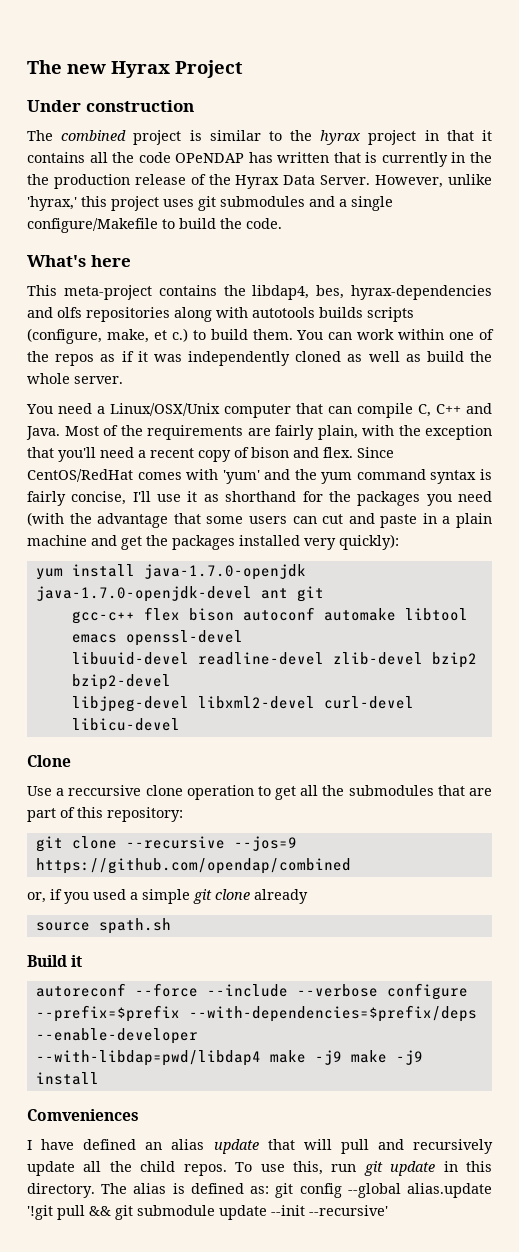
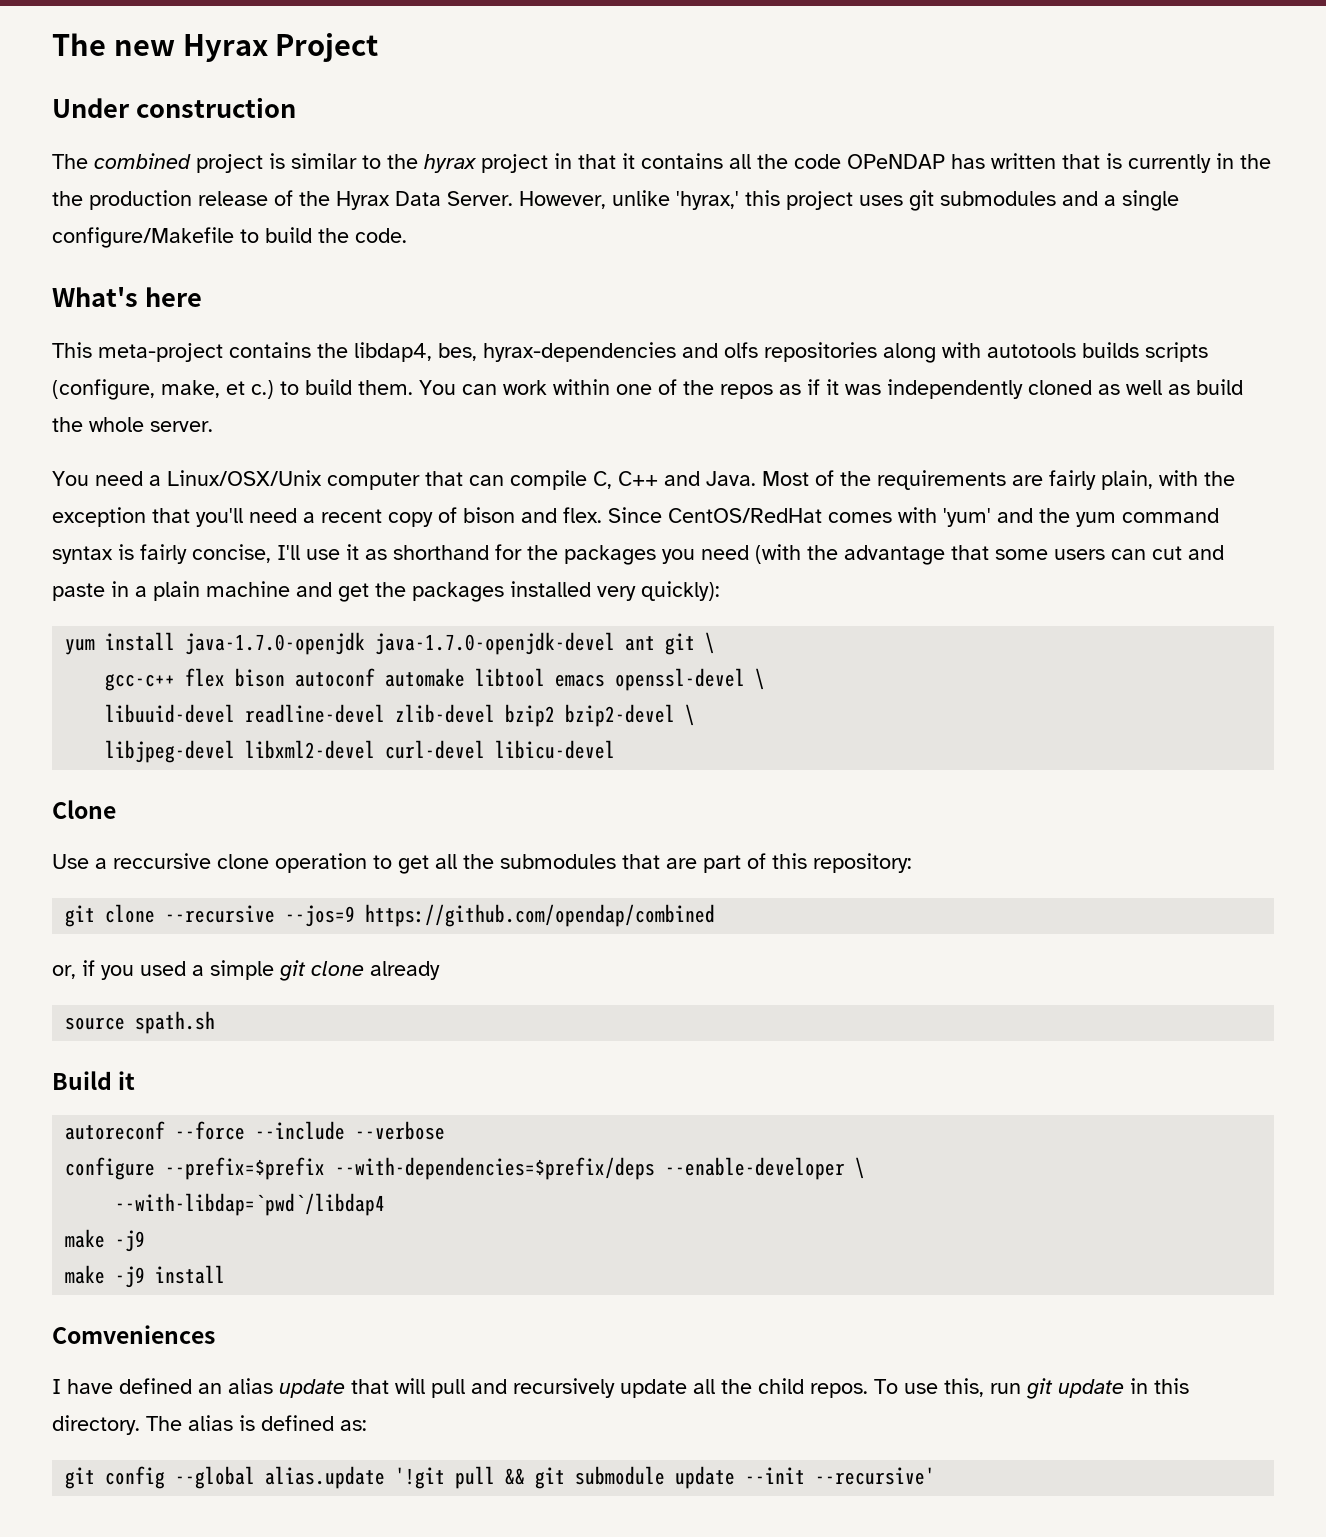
- yum install java-1.7.0-openjdk java-1.7.0-openjdk-devel ant git
+ yum install java-1.7.0-openjdk java-1.7.0-openjdk-devel ant git \
- gcc-c++ flex bison autoconf automake libtool emacs openssl-devel
+ gcc-c++ flex bison autoconf automake libtool emacs openssl-devel \
- libuuid-devel readline-devel zlib-devel bzip2 bzip2-devel
+ libuuid-devel readline-devel zlib-devel bzip2 bzip2-devel \
- autoreconf --force --include --verbose configure --prefix=$prefix --with-dependencies=$prefix/deps --enable-developer
- --with-libdap=pwd/libdap4 make -j9 make -j9 install
+ autoreconf --force --include --verbose
+ configure --prefix=$prefix --with-dependencies=$prefix/deps --enable-developer \
+ --with-libdap=`pwd`/libdap4
+ make -j9
+ make -j9 install
- The alias is defined as: git config --global alias.update '!git pull && git submodule update --init --recursive'
+ The alias is defined as:
+ git config --global alias.update '!git pull && git submodule update --init --recursive'

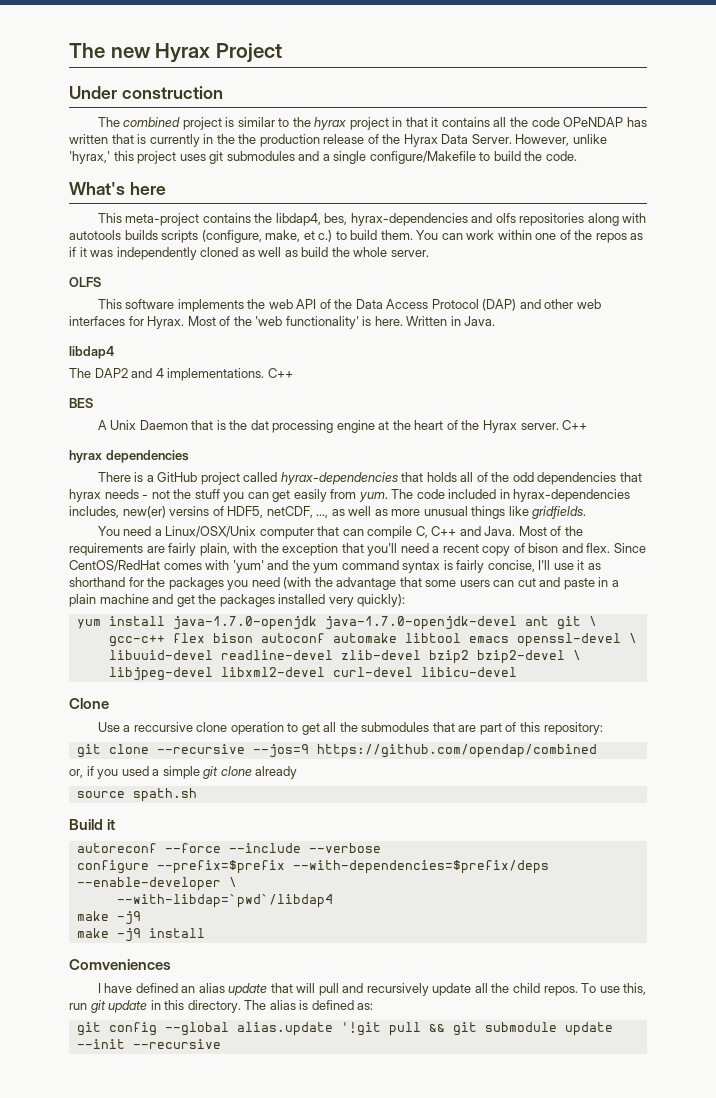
+ OLFS
+ This software implements the web API of the Data Access Protocol (DAP) and other web interfaces for Hyrax. Most of the 'web functionality' is here. Written in Java.
+ libdap4
+ The DAP2 and 4 implementations. C++
+ BES
+ A Unix Daemon that is the dat processing engine at the heart of the Hyrax server. C++
+ hyrax dependencies
+ There is a GitHub project called hyrax-dependencies that holds all of the odd dependencies that hyrax needs - not the stuff you can get easily from yum. The code included in hyrax-dependencies includes, new(er) versins of HDF5, netCDF, ..., as well as more unusual things like gridfields.
- git config --global alias.update '!git pull && git submodule update --init --recursive'
+ git config --global alias.update '!git pull && git submodule update --init --recursive

